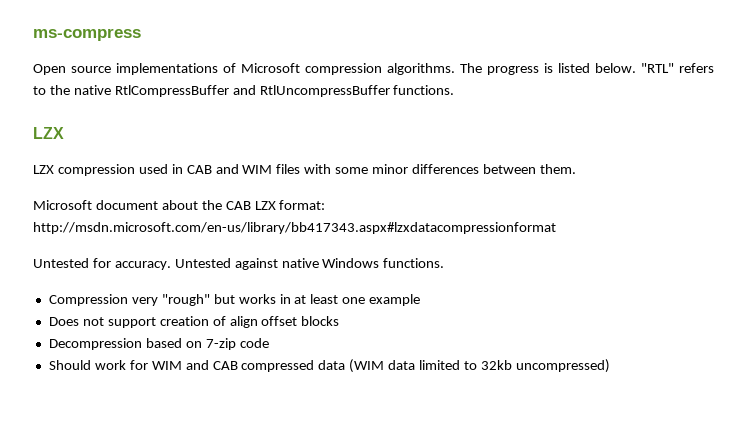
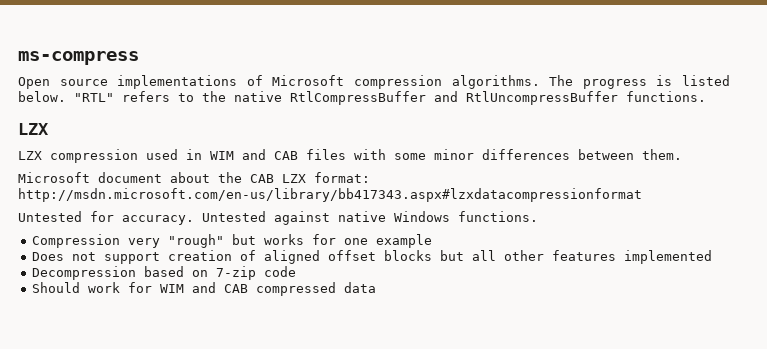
- LZX compression used in CAB and WIM files with some minor differences between them.
+ LZX compression used in WIM and CAB files with some minor differences between them.
- Compression very "rough" but works in at least one example
+ Compression very "rough" but works for one example
- Does not support creation of align offset blocks
+ Does not support creation of aligned offset blocks but all other features implemented
- Should work for WIM and CAB compressed data (WIM data limited to 32kb uncompressed)
+ Should work for WIM and CAB compressed data

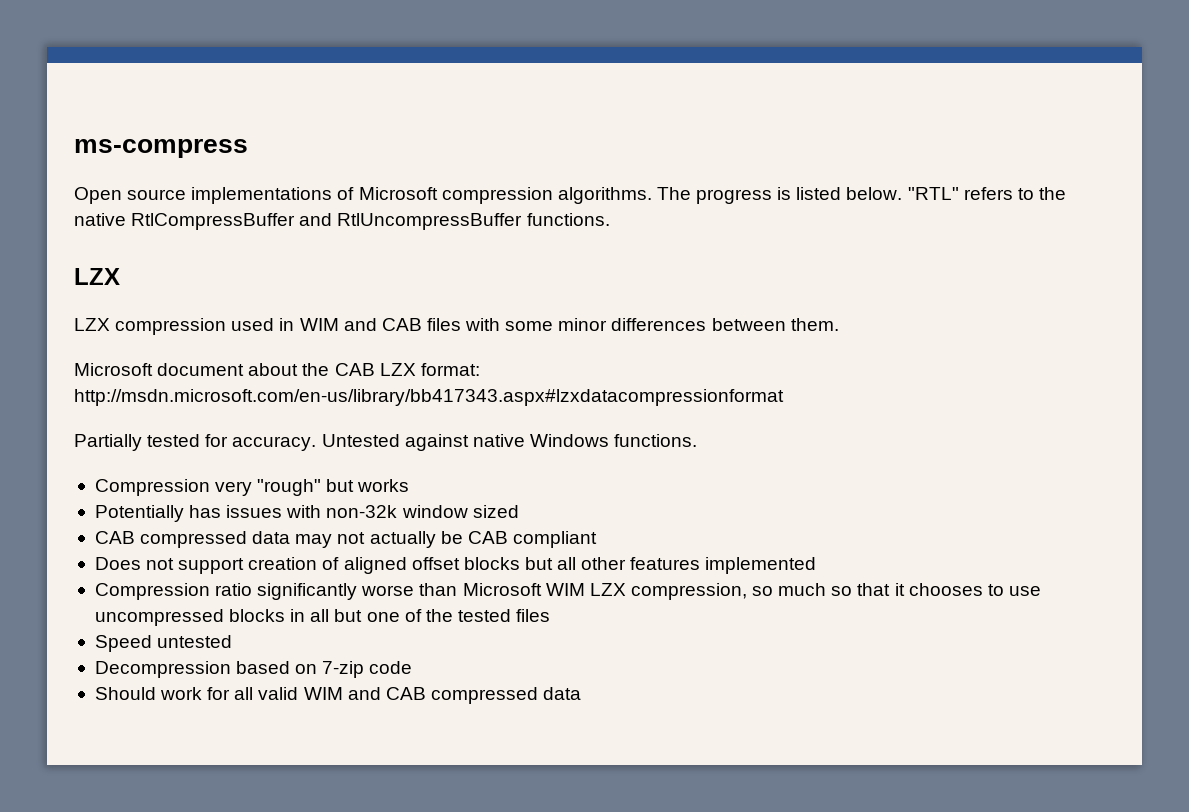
- Untested for accuracy.
+ Partially tested for accuracy.
- Compression very "rough" but works for one example
+ Compression very "rough" but works
+ Potentially has issues with non-32k window sized
+ CAB compressed data may not actually be CAB compliant
+ Compression ratio significantly worse than Microsoft WIM LZX compression, so much so that it chooses to use uncompressed blocks in all but one of the tested files
+ Speed untested
- Should work for WIM and CAB compressed data
+ Should work for all valid WIM and CAB compressed data

